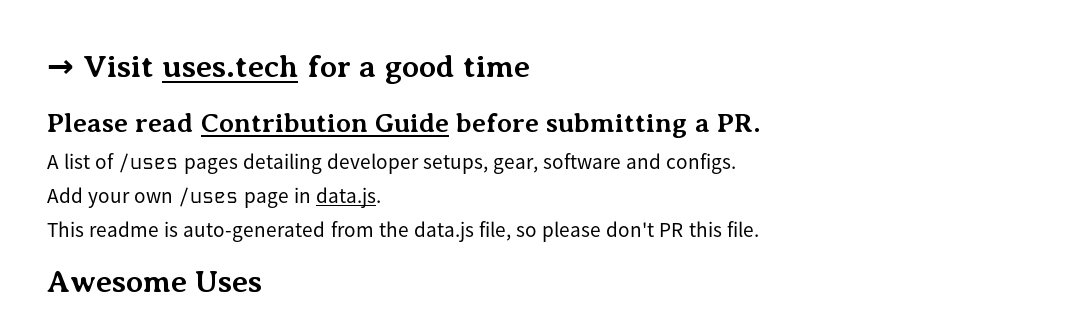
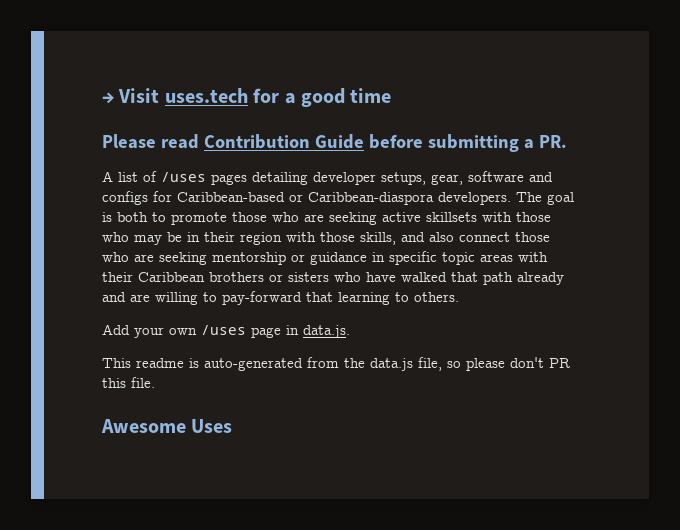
- A list of /uses pages detailing developer setups, gear, software and configs.
+ A list of /uses pages detailing developer setups, gear, software and configs for Caribbean-based or Caribbean-diaspora developers. The goal is both to promote those who are seeking active skillsets with those who may be in their region with those skills, and also connect those who are seeking mentorship or guidance in specific topic areas with their Caribbean brothers or sisters who have walked that path already and are willing to pay-forward that learning to others.

